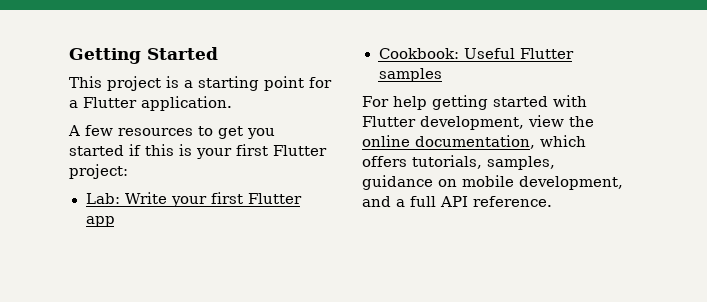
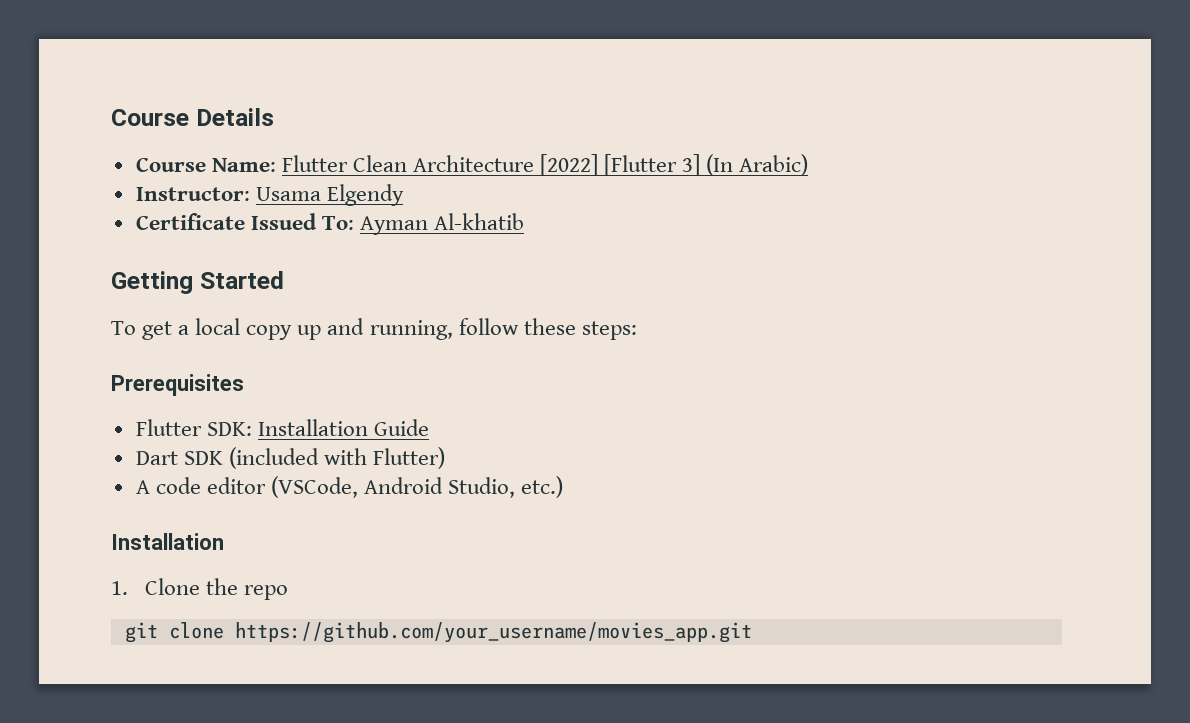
+ Course Details
+ Course Name: Flutter Clean Architecture [2022] [Flutter 3] (In Arabic)
+ Instructor: Usama Elgendy
+ Certificate Issued To: Ayman Al-khatib
  Getting Started
- This project is a starting point for a Flutter application.
- A few resources to get you started if this is your first Flutter project:
- Lab: Write your first Flutter app
- Cookbook: Useful Flutter samples
- For help getting started with Flutter development, view the online documentation, which offers tutorials, samples, guidance on mobile development, and a full API reference.
+ To get a local copy up and running, follow these steps:
+ Prerequisites
+ Flutter SDK: Installation Guide
+ Dart SDK (included with Flutter)
+ A code editor (VSCode, Android Studio, etc.)
+ Installation
+ 1. Clone the repo
+ git clone https://github.com/your_username/movies_app.git

